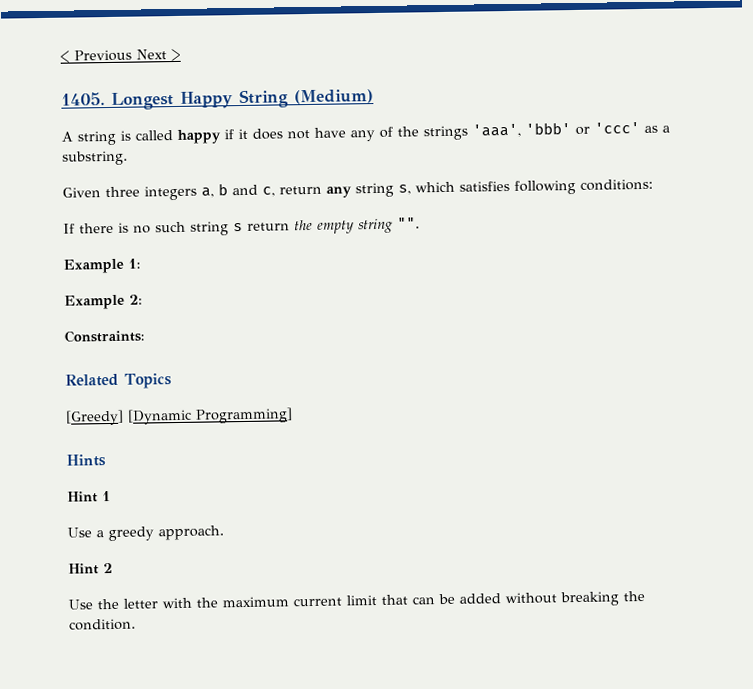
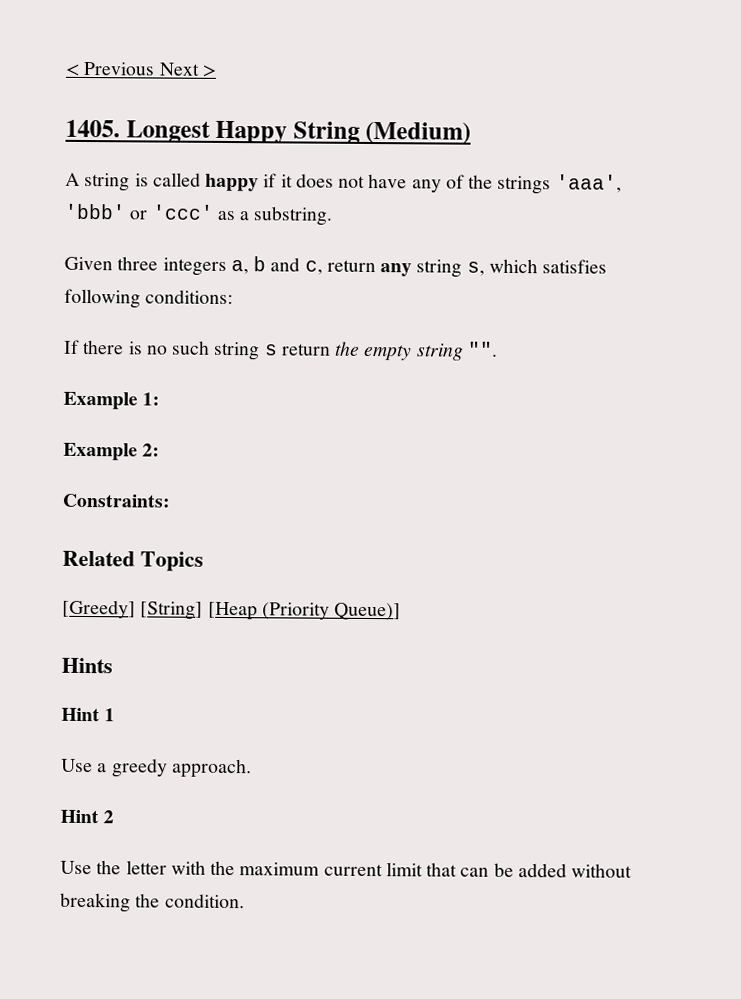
- [Greedy] [Dynamic Programming]
+ [Greedy] [String] [Heap (Priority Queue)]

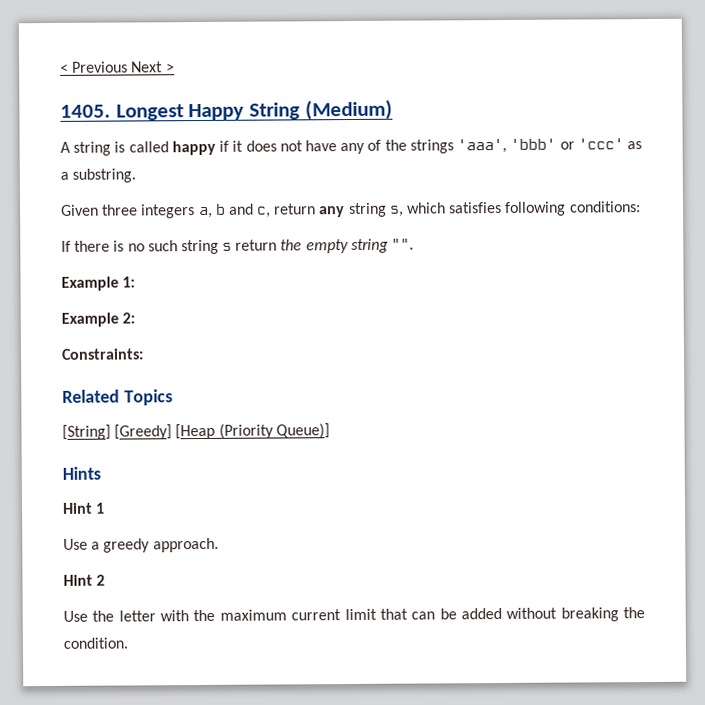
- [Greedy] [String] [Heap (Priority Queue)]
+ [String] [Greedy] [Heap (Priority Queue)]

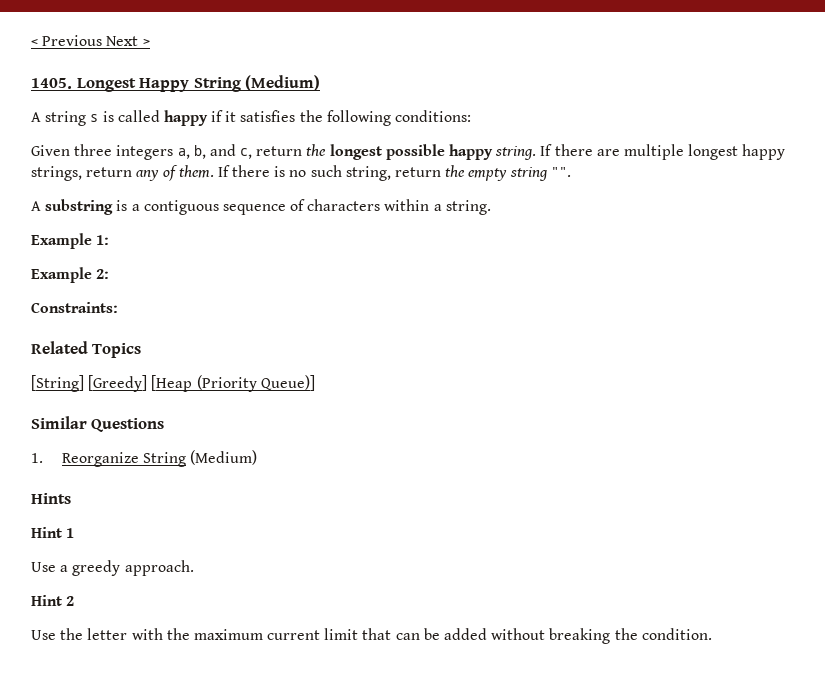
- A string is called happy if it does not have any of the strings 'aaa', 'bbb' or 'ccc' as a substring.
+ A string s is called happy if it satisfies the following conditions:
- Given three integers a, b and c, return any string s, which satisfies following conditions:
- If there is no such string s return the empty string "".
+ Given three integers a, b, and c, return the longest possible happy string. If there are multiple longest happy strings, return any of them. If there is no such string, return the empty string "".
+ A substring is a contiguous sequence of characters within a string.
+ Similar Questions
+ 1. Reorganize String (Medium)

